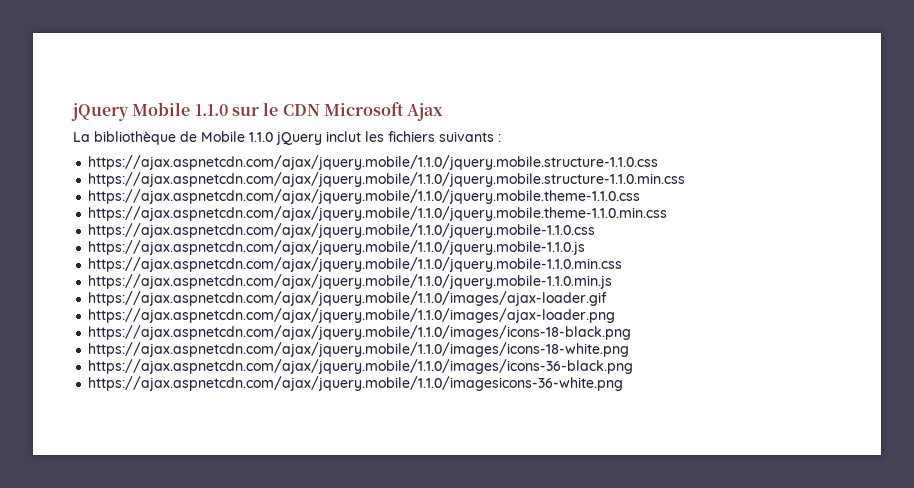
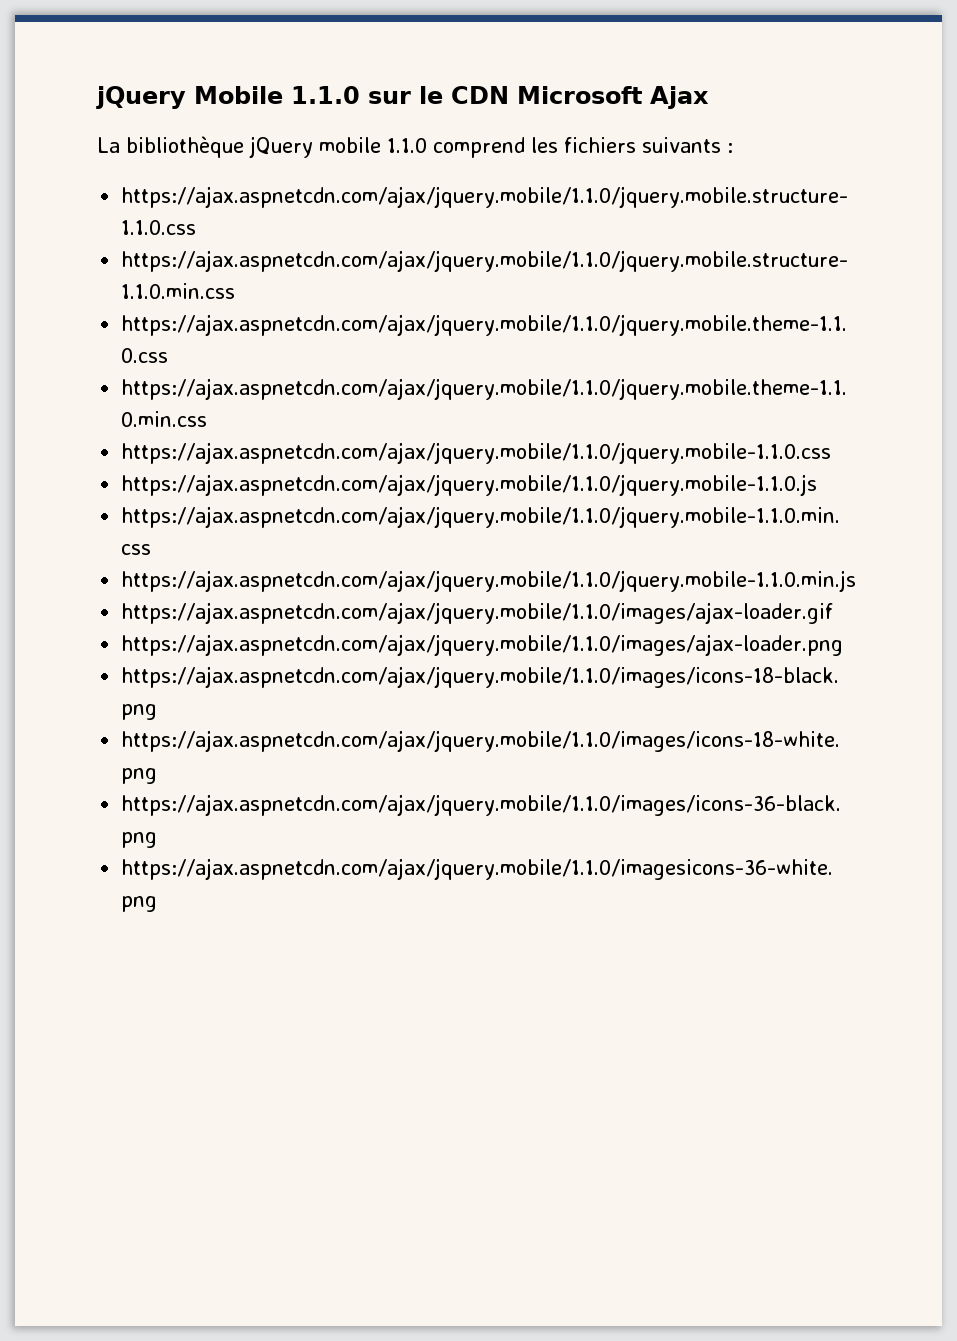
- La bibliothèque de Mobile 1.1.0 jQuery inclut les fichiers suivants :
+ La bibliothèque jQuery mobile 1.1.0 comprend les fichiers suivants :

